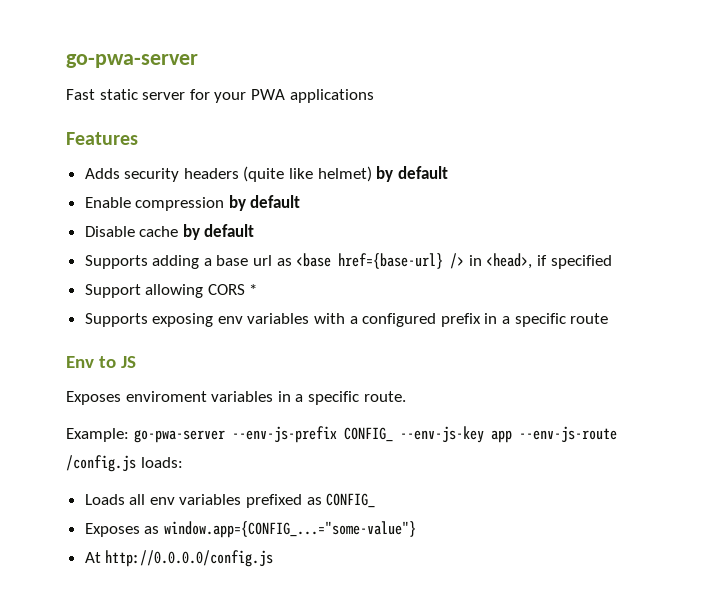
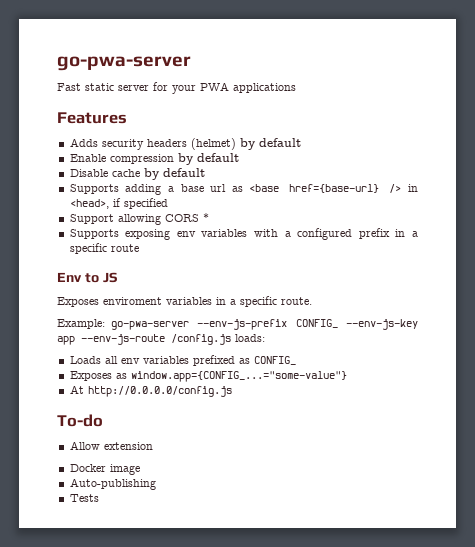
- Adds security headers (quite like helmet) by default
+ Adds security headers (helmet) by default
+ To-do
+ Allow extension
+ Docker image
+ Auto-publishing
+ Tests

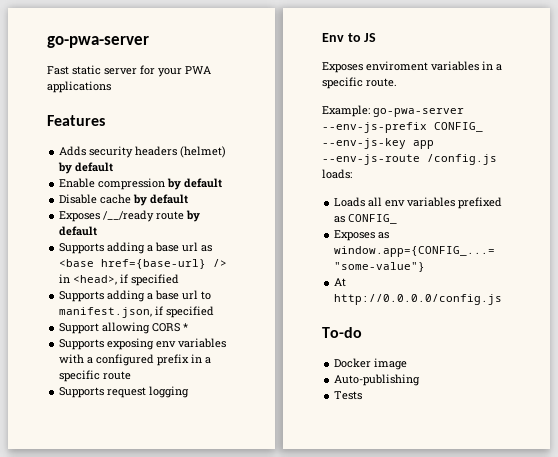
+ Exposes /__/ready route by default
+ Supports adding a base url to manifest.json, if specified
+ Supports request logging
- Allow extension

